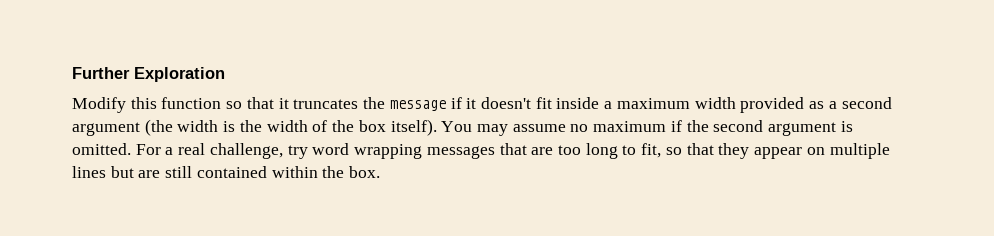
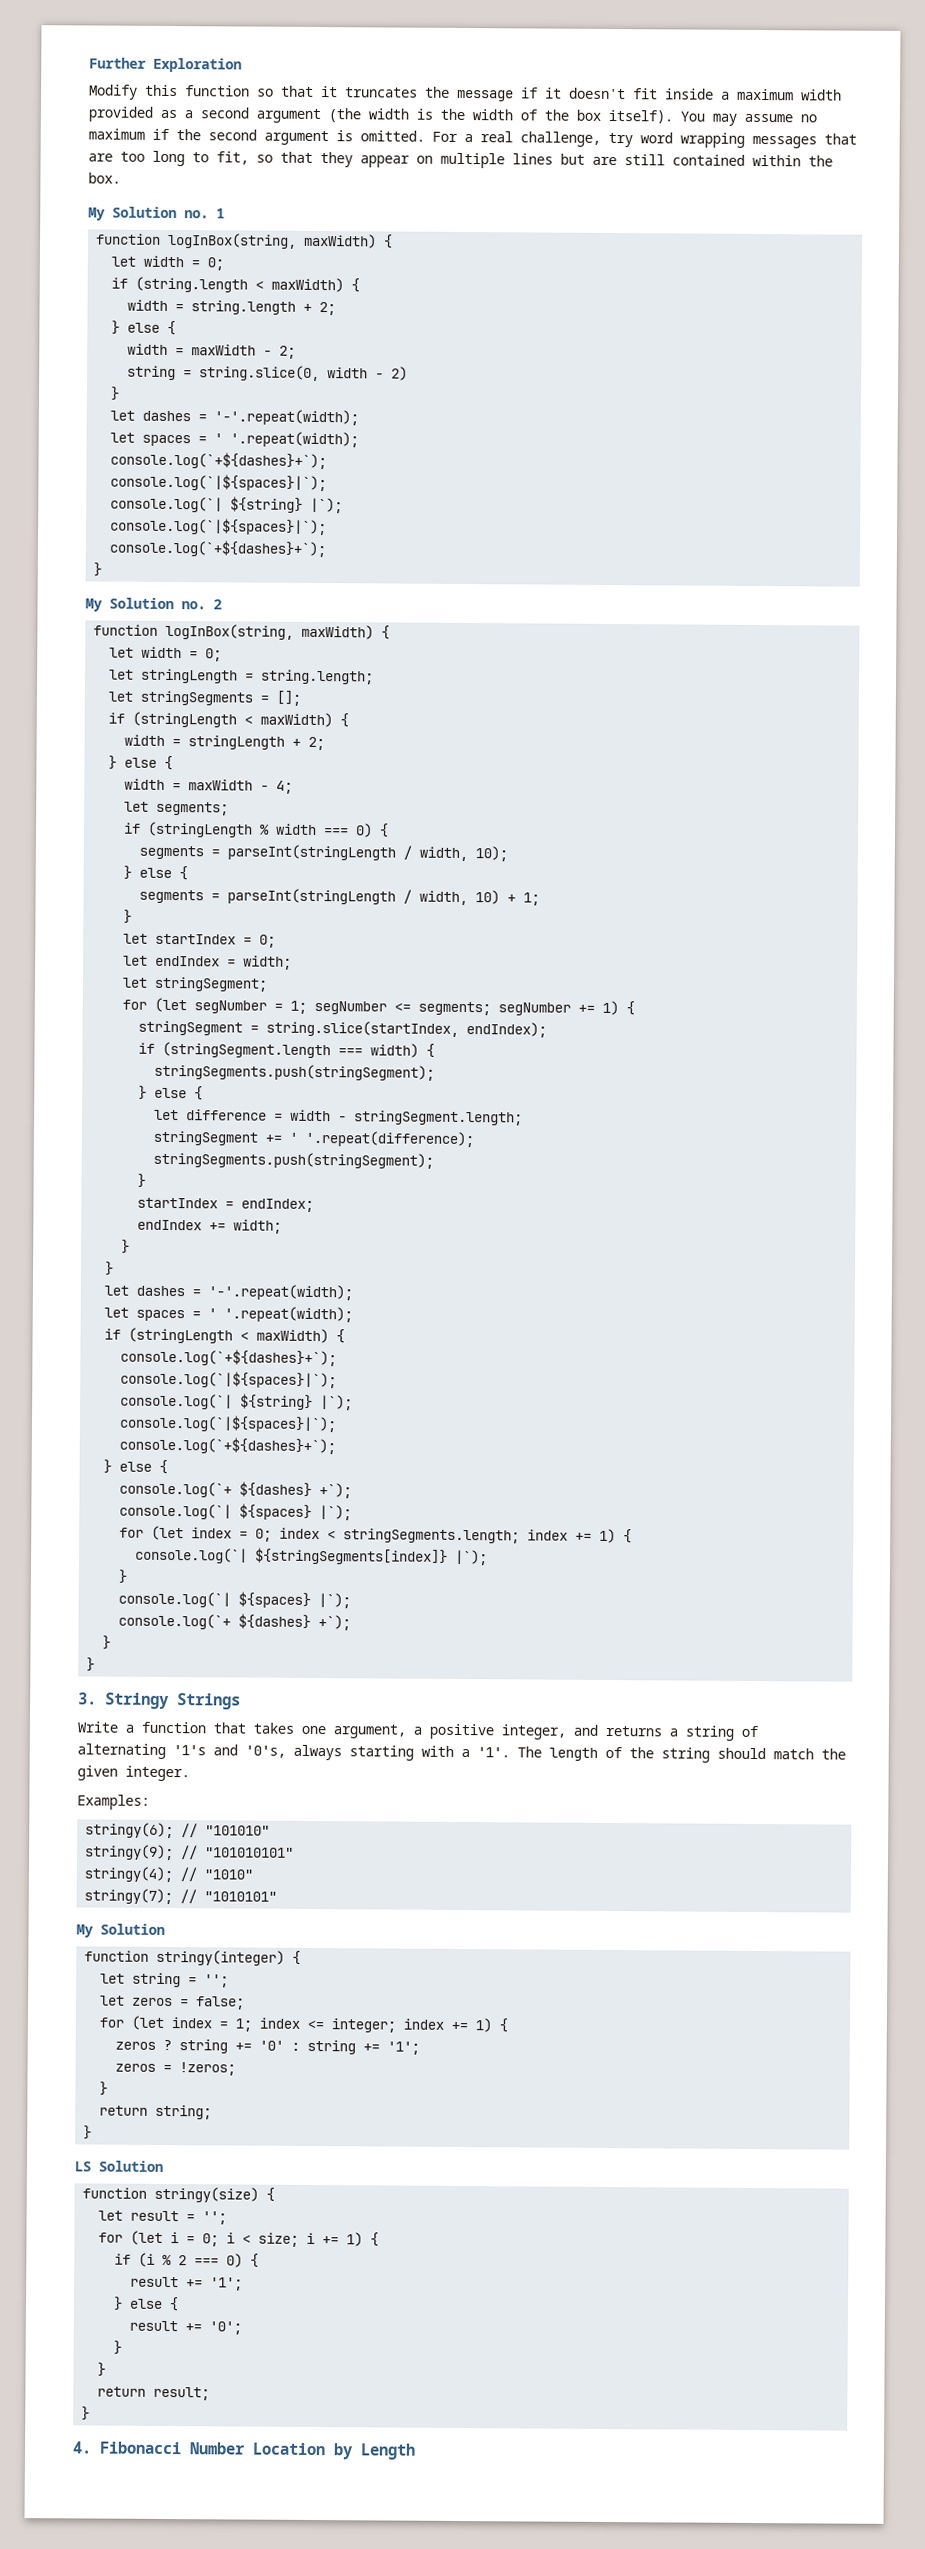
+ My Solution no. 1
+ function logInBox(string, maxWidth) {
+ let width = 0;
+ if (string.length < maxWidth) {
+ width = string.length + 2;
+ } else {
+ width = maxWidth - 2;
+ string = string.slice(0, width - 2)
+ }
+ let dashes = '-'.repeat(width);
+ let spaces = ' '.repeat(width);
+ console.log(`+${dashes}+`);
+ console.log(`|${spaces}|`);
+ console.log(`| ${string} |`);
+ console.log(`|${spaces}|`);
+ console.log(`+${dashes}+`);
+ }
+ My Solution no. 2
+ function logInBox(string, maxWidth) {
+ let width = 0;
+ let stringLength = string.length;
+ let stringSegments = [];
+ if (stringLength < maxWidth) {
+ width = stringLength + 2;
+ } else {
+ width = maxWidth - 4;
+ let segments;
+ if (stringLength % width === 0) {
+ segments = parseInt(stringLength / width, 10);
+ } else {
+ segments = parseInt(stringLength / width, 10) + 1;
+ }
+ let startIndex = 0;
+ let endIndex = width;
+ let stringSegment;
+ for (let segNumber = 1; segNumber <= segments; segNumber += 1) {
+ stringSegment = string.slice(startIndex, endIndex);
+ if (stringSegment.length === width) {
+ stringSegments.push(stringSegment);
+ } else {
+ let difference = width - stringSegment.length;
+ stringSegment += ' '.repeat(difference);
+ stringSegments.push(stringSegment);
+ }
+ startIndex = endIndex;
+ endIndex += width;
+ }
+ }
+ let dashes = '-'.repeat(width);
+ let spaces = ' '.repeat(width);
+ if (stringLength < maxWidth) {
+ console.log(`+${dashes}+`);
+ console.log(`|${spaces}|`);
+ console.log(`| ${string} |`);
+ console.log(`|${spaces}|`);
+ console.log(`+${dashes}+`);
+ } else {
+ console.log(`+ ${dashes} +`);
+ console.log(`| ${spaces} |`);
+ for (let index = 0; index < stringSegments.length; index += 1) {
+ console.log(`| ${stringSegments[index]} |`);
+ }
+ console.log(`| ${spaces} |`);
+ console.log(`+ ${dashes} +`);
+ }
+ }
+ 3. Stringy Strings
+ Write a function that takes one argument, a positive integer, and returns a string of alternating '1's and '0's, always starting with a '1'. The length of the string should match the given integer.
+ Examples:
+ stringy(6); // "101010"
+ stringy(9); // "101010101"
+ stringy(4); // "1010"
+ stringy(7); // "1010101"
+ My Solution
+ function stringy(integer) {
+ let string = '';
+ let zeros = false;
+ for (let index = 1; index <= integer; index += 1) {
+ zeros ? string += '0' : string += '1';
+ zeros = !zeros;
+ }
+ return string;
+ }
+ LS Solution
+ function stringy(size) {
+ let result = '';
+ for (let i = 0; i < size; i += 1) {
+ if (i % 2 === 0) {
+ result += '1';
+ } else {
+ result += '0';
+ }
+ }
+ return result;
+ }
+ 4. Fibonacci Number Location by Length

